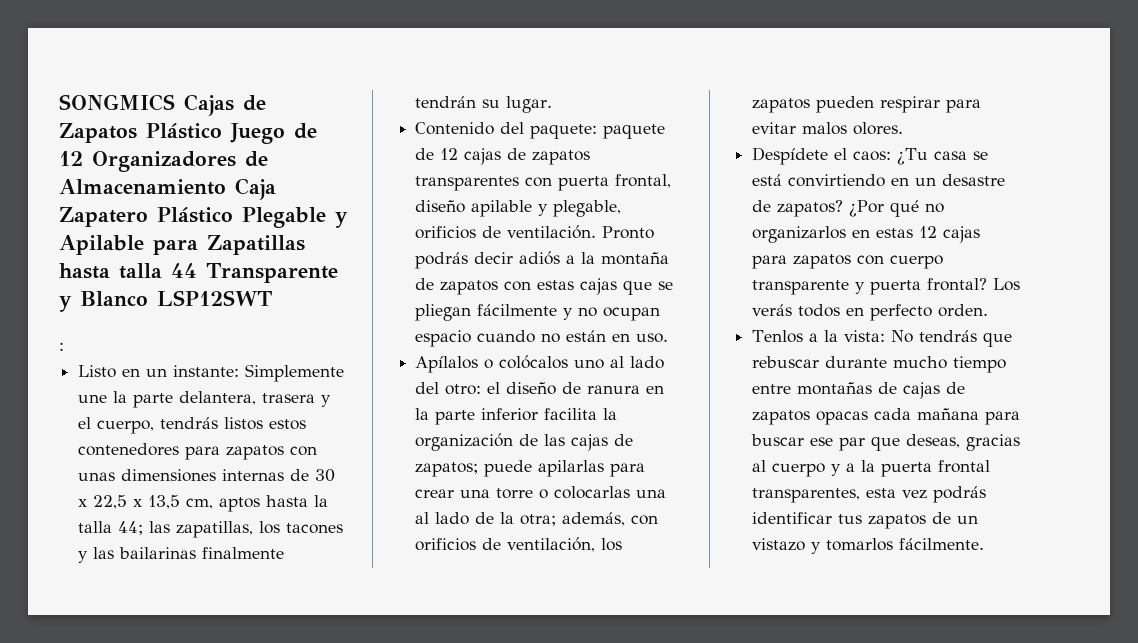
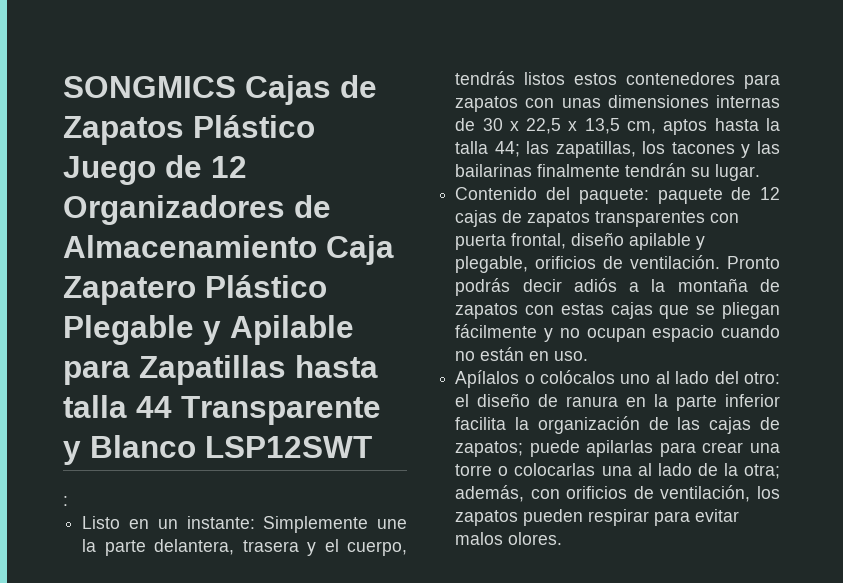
- Despídete el caos: ¿Tu casa se está convirtiendo en un desastre de zapatos? ¿Por qué no organizarlos en estas 12 cajas para zapatos con cuerpo transparente y puerta frontal? Los verás todos en perfecto orden.
- Tenlos a la vista: No tendrás que rebuscar durante mucho tiempo entre montañas de cajas de zapatos opacas cada mañana para buscar ese par que deseas, gracias al cuerpo y a la puerta frontal transparentes, esta vez podrás identificar tus zapatos de un vistazo y tomarlos fácilmente.

